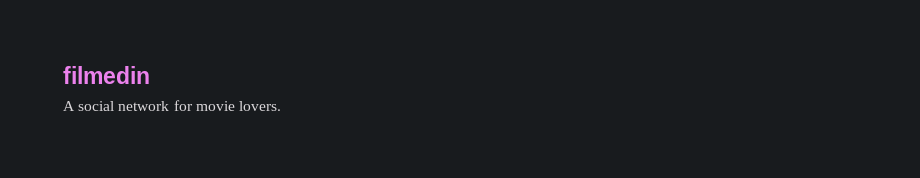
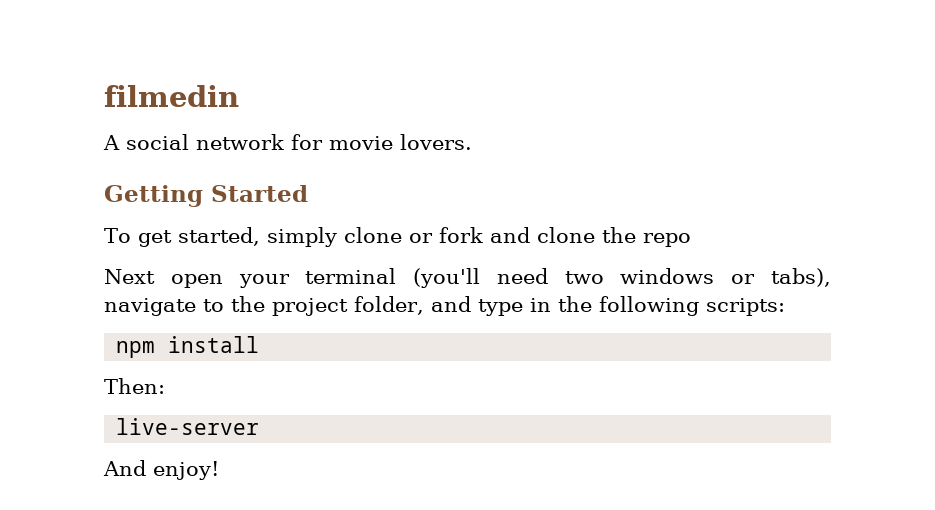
+ Getting Started
+ To get started, simply clone or fork and clone the repo
+ Next open your terminal (you'll need two windows or tabs), navigate to the project folder, and type in the following scripts:
+ npm install
+ Then:
+ live-server
+ And enjoy!

